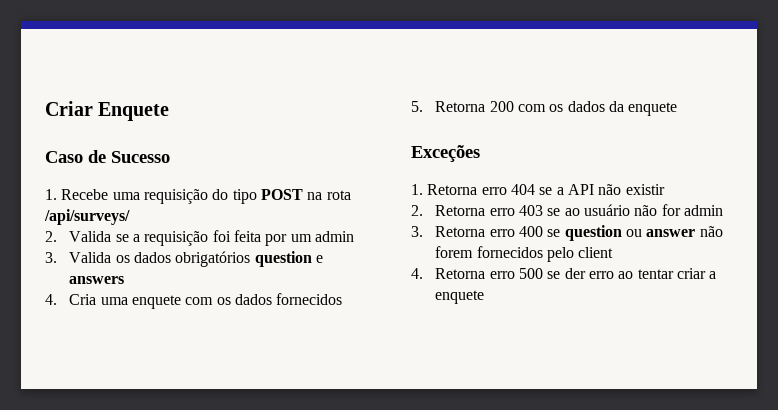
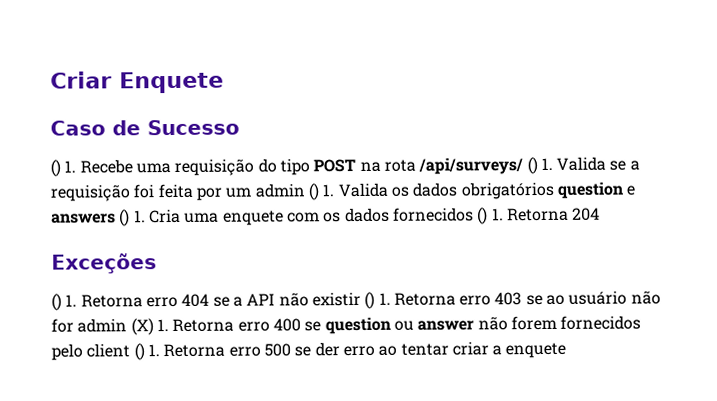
- 1. Recebe uma requisição do tipo POST na rota /api/surveys/
- 2. Valida se a requisição foi feita por um admin
- 3. Valida os dados obrigatórios question e answers
- 4. Cria uma enquete com os dados fornecidos
- 5. Retorna 200 com os dados da enquete
+ () 1. Recebe uma requisição do tipo POST na rota /api/surveys/ () 1. Valida se a requisição foi feita por um admin () 1. Valida os dados obrigatórios question e answers () 1. Cria uma enquete com os dados fornecidos () 1. Retorna 204
- 1. Retorna erro 404 se a API não existir
- 2. Retorna erro 403 se ao usuário não for admin
- 3. Retorna erro 400 se question ou answer não forem fornecidos pelo client
- 4. Retorna erro 500 se der erro ao tentar criar a enquete
+ () 1. Retorna erro 404 se a API não existir () 1. Retorna erro 403 se ao usuário não for admin (X) 1. Retorna erro 400 se question ou answer não forem fornecidos pelo client () 1. Retorna erro 500 se der erro ao tentar criar a enquete

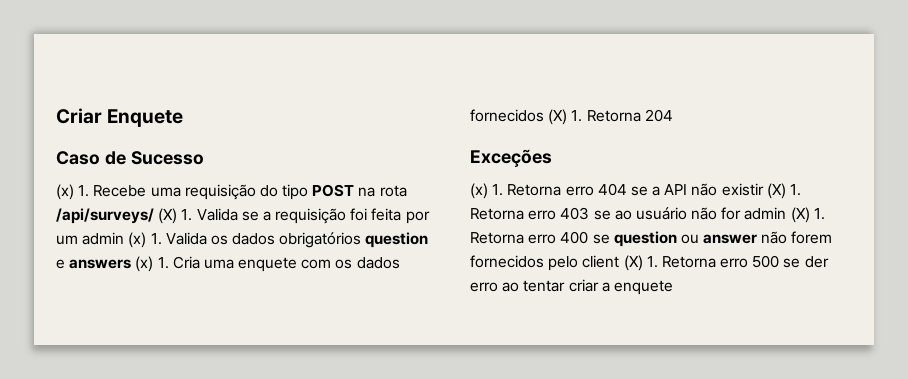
- () 1. Recebe uma requisição do tipo POST na rota /api/surveys/ () 1. Valida se a requisição foi feita por um admin () 1. Valida os dados obrigatórios question e answers () 1. Cria uma enquete com os dados fornecidos () 1. Retorna 204
+ (x) 1. Recebe uma requisição do tipo POST na rota /api/surveys/ (X) 1. Valida se a requisição foi feita por um admin (x) 1. Valida os dados obrigatórios question e answers (x) 1. Cria uma enquete com os dados fornecidos (X) 1. Retorna 204
- () 1. Retorna erro 404 se a API não existir () 1. Retorna erro 403 se ao usuário não for admin (X) 1. Retorna erro 400 se question ou answer não forem fornecidos pelo client () 1. Retorna erro 500 se der erro ao tentar criar a enquete
+ (x) 1. Retorna erro 404 se a API não existir (X) 1. Retorna erro 403 se ao usuário não for admin (X) 1. Retorna erro 400 se question ou answer não forem fornecidos pelo client (X) 1. Retorna erro 500 se der erro ao tentar criar a enquete

